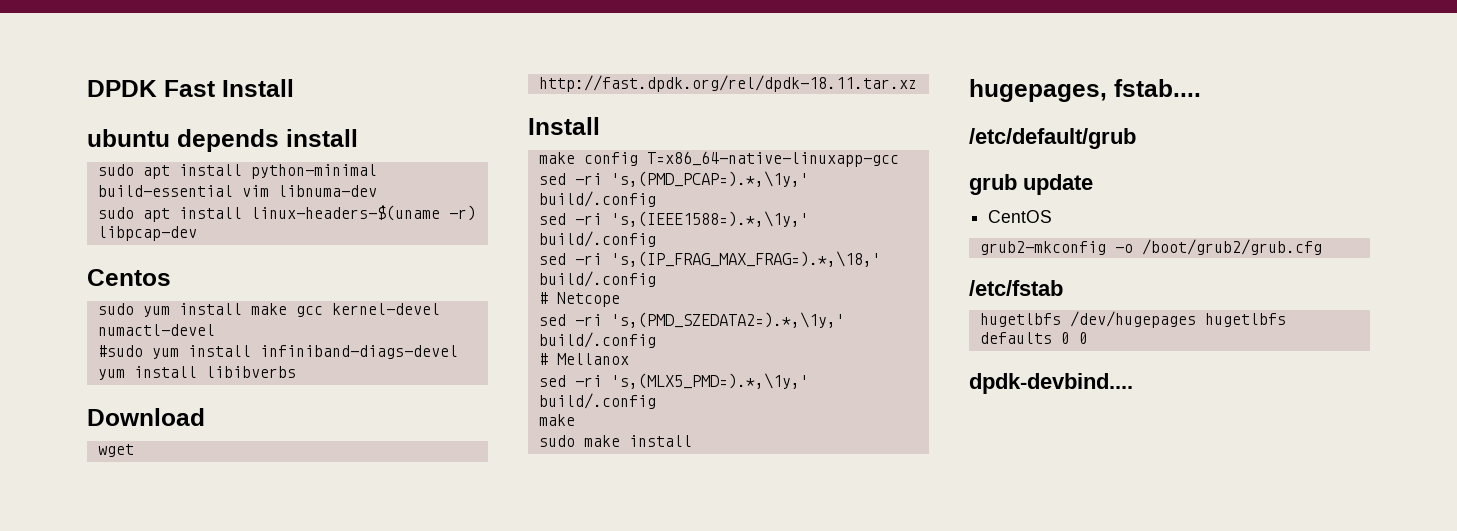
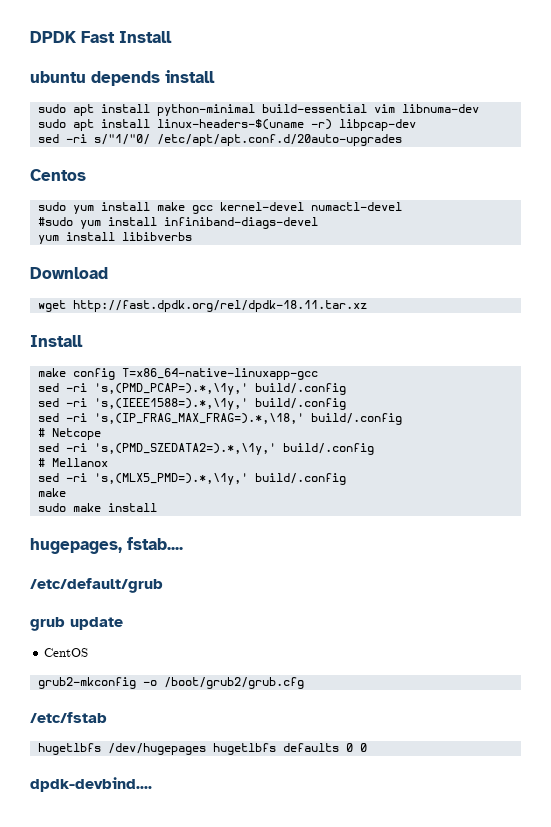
+ sed -ri s/"1/"0/ /etc/apt/apt.conf.d/20auto-upgrades

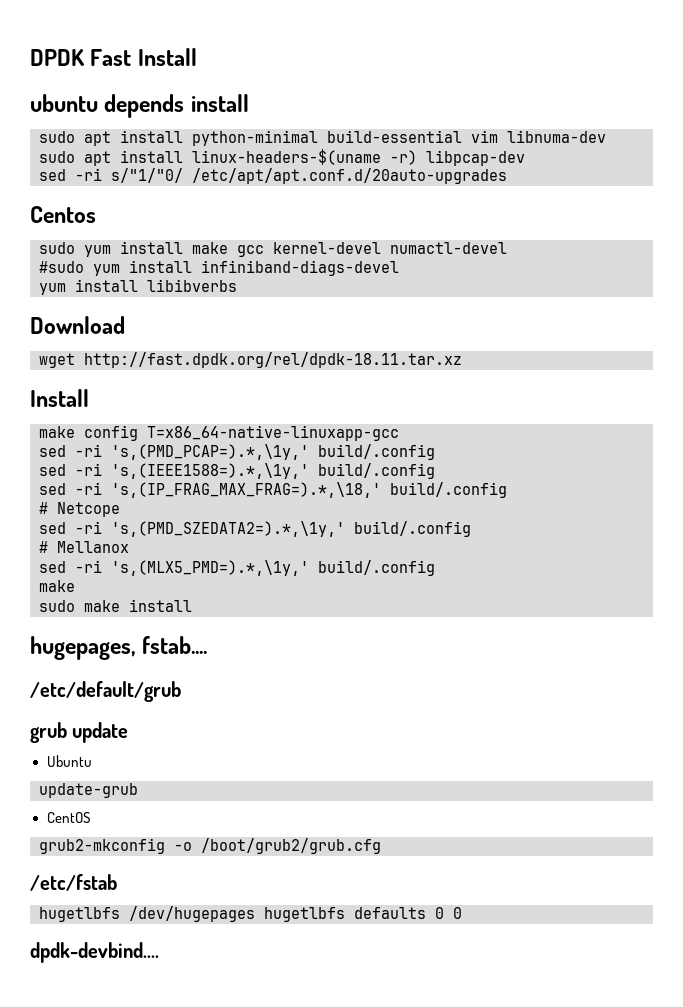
+ Ubuntu
+ update-grub

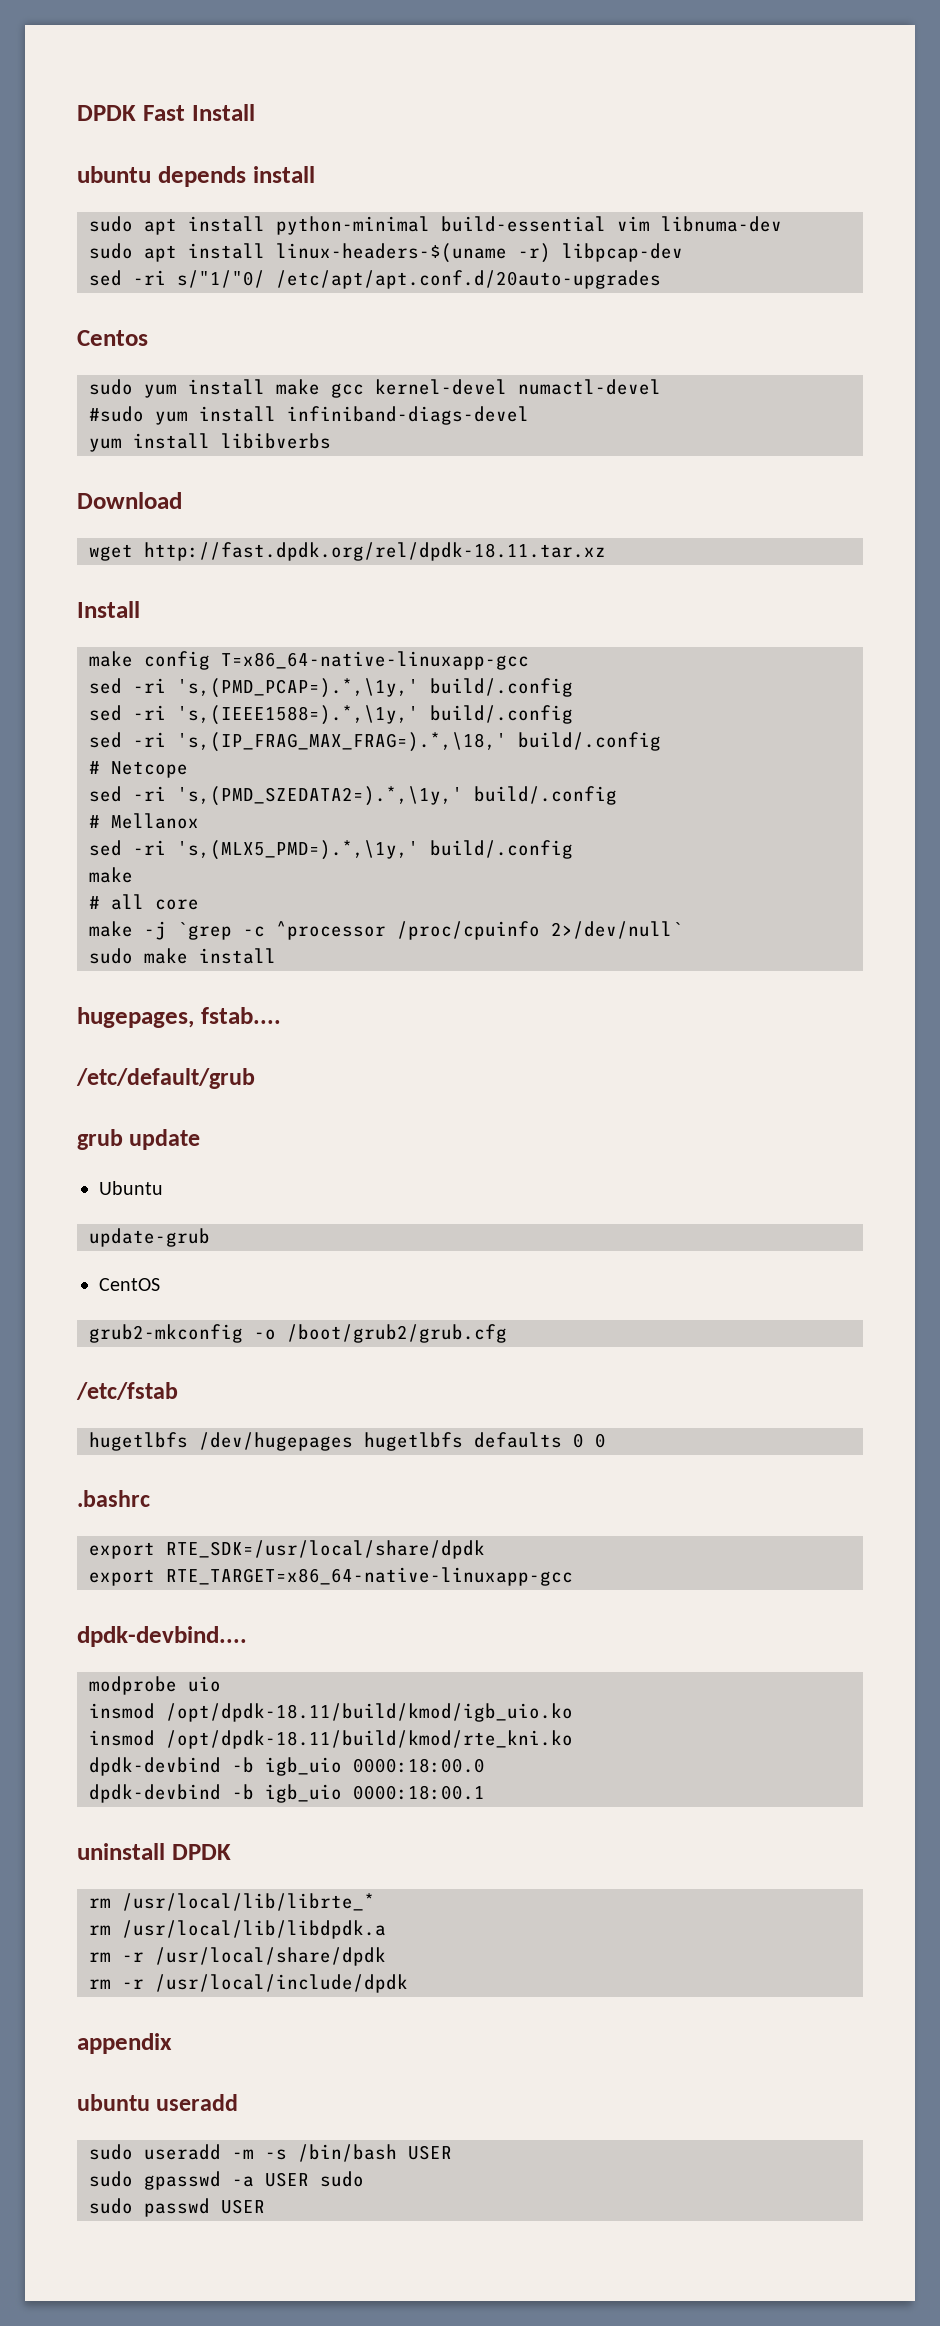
+ # all core
+ make -j `grep -c ^processor /proc/cpuinfo 2>/dev/null`
+ .bashrc
+ export RTE_SDK=/usr/local/share/dpdk
+ export RTE_TARGET=x86_64-native-linuxapp-gcc
  dpdk-devbind....
+ modprobe uio
+ insmod /opt/dpdk-18.11/build/kmod/igb_uio.ko
+ insmod /opt/dpdk-18.11/build/kmod/rte_kni.ko
+ dpdk-devbind -b igb_uio 0000:18:00.0
+ dpdk-devbind -b igb_uio 0000:18:00.1
+ uninstall DPDK
+ rm /usr/local/lib/librte_*
+ rm /usr/local/lib/libdpdk.a
+ rm -r /usr/local/share/dpdk
+ rm -r /usr/local/include/dpdk
+ appendix
+ ubuntu useradd
+ sudo useradd -m -s /bin/bash USER
+ sudo gpasswd -a USER sudo
+ sudo passwd USER

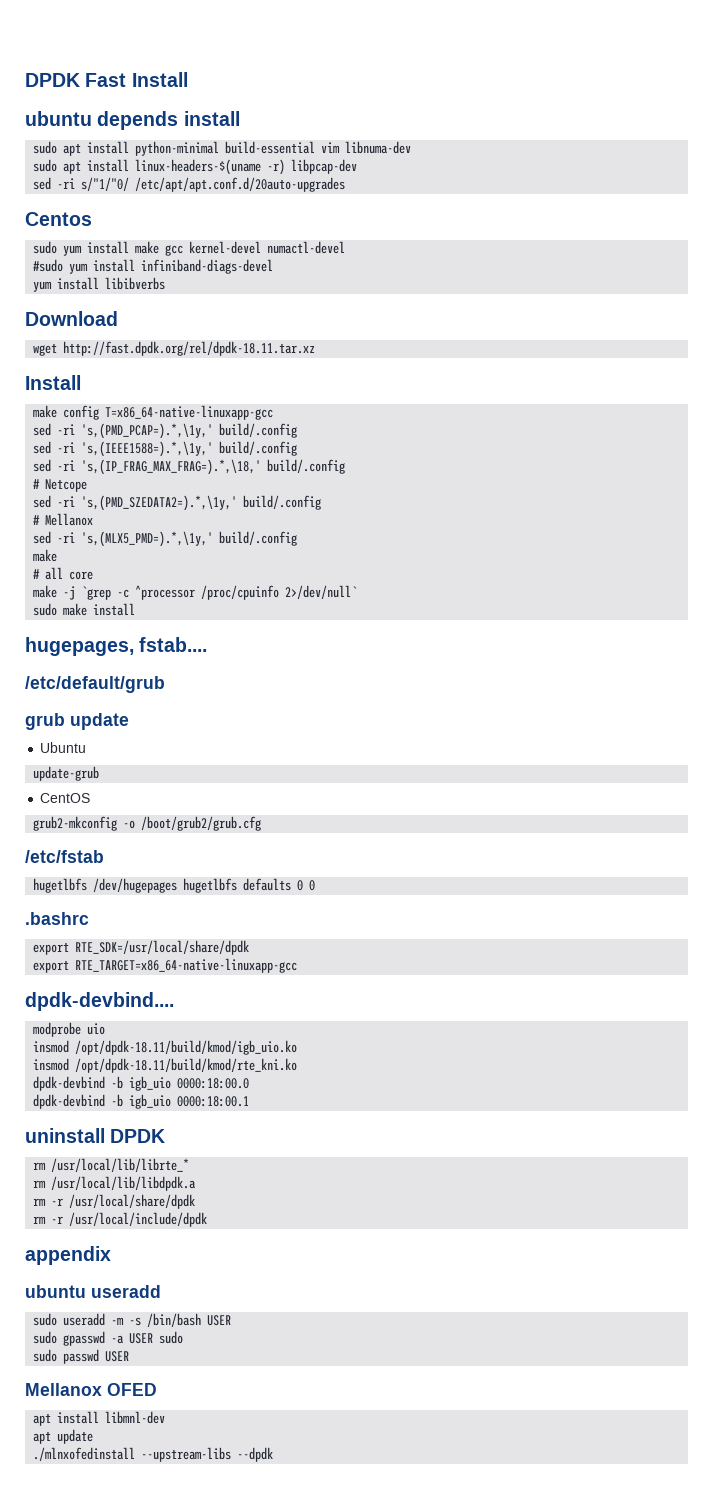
+ Mellanox OFED
+ apt install libmnl-dev
+ apt update
+ ./mlnxofedinstall --upstream-libs --dpdk

